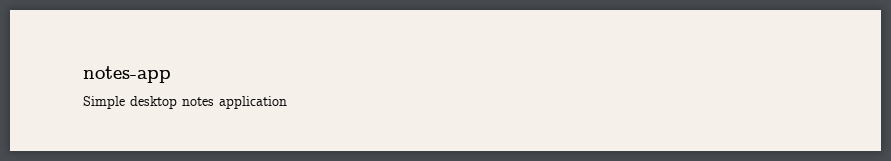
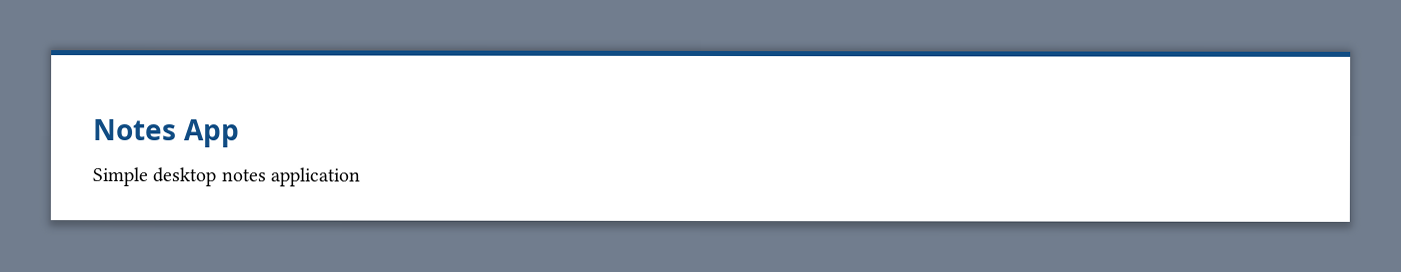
- notes-app
+ Notes App

